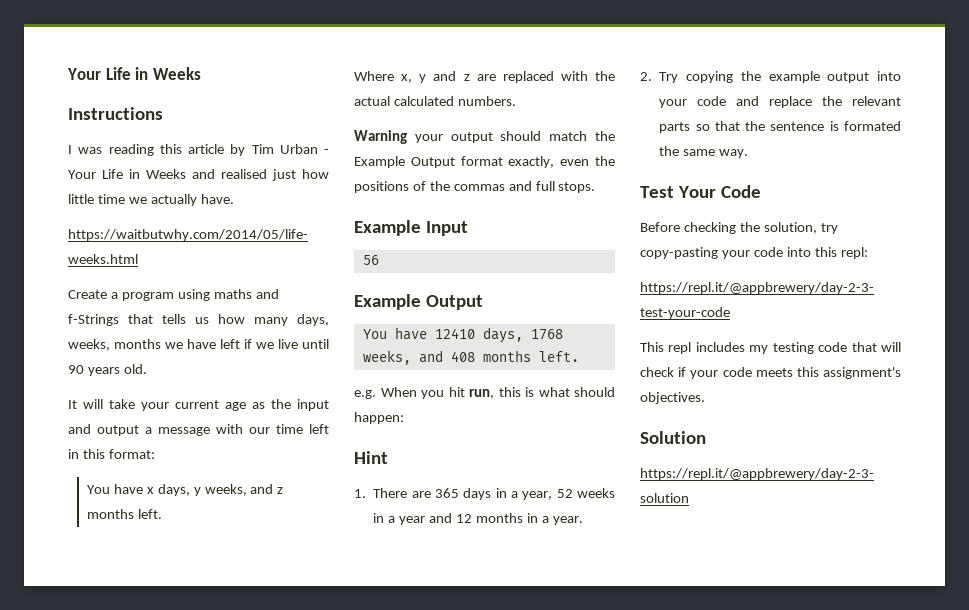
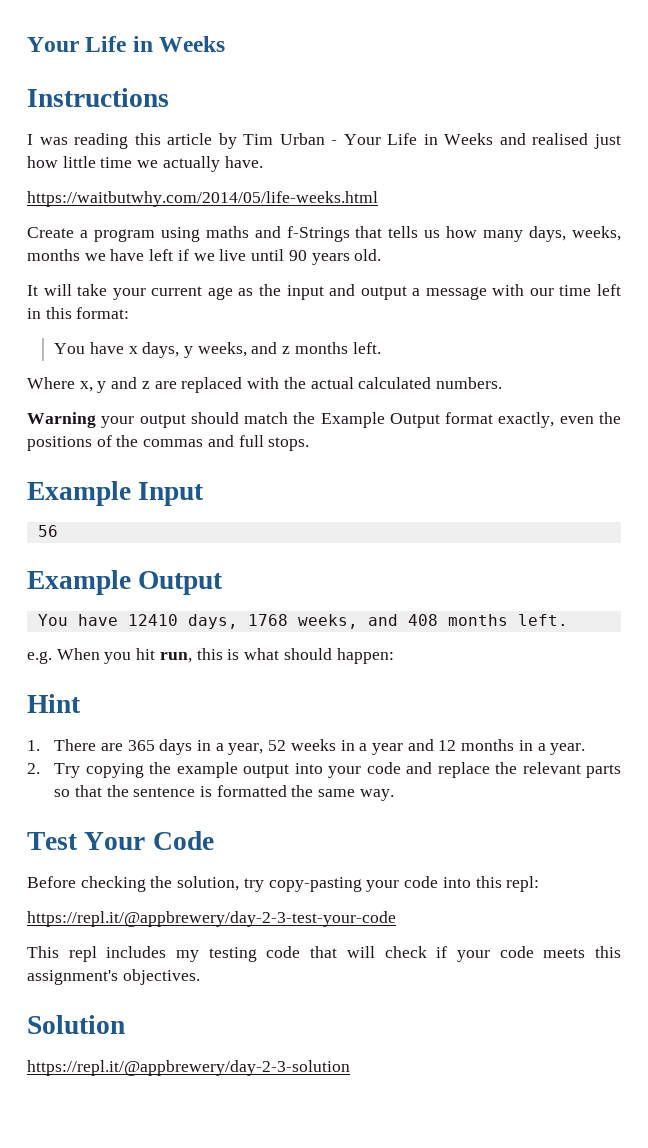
- 2. Try copying the example output into your code and replace the relevant parts so that the sentence is formated the same way.
+ 2. Try copying the example output into your code and replace the relevant parts so that the sentence is formatted the same way.

